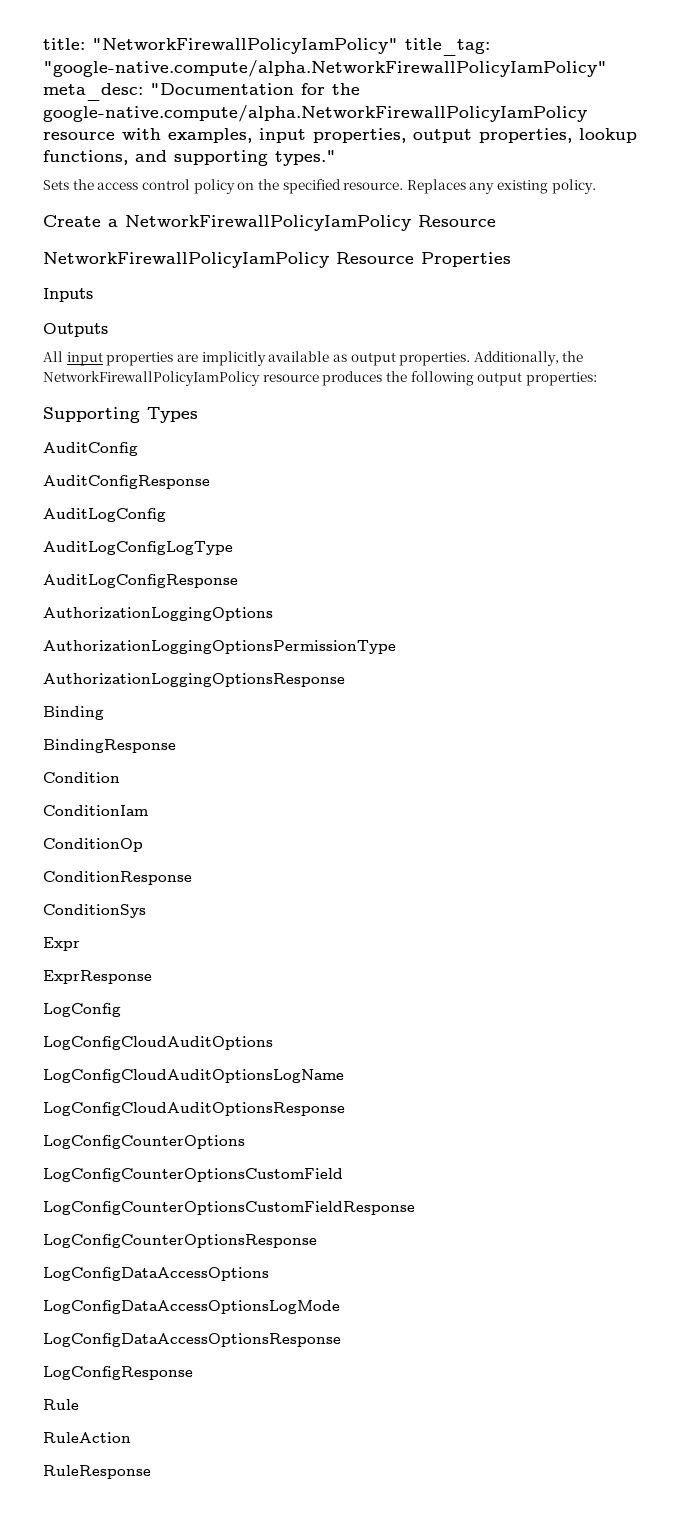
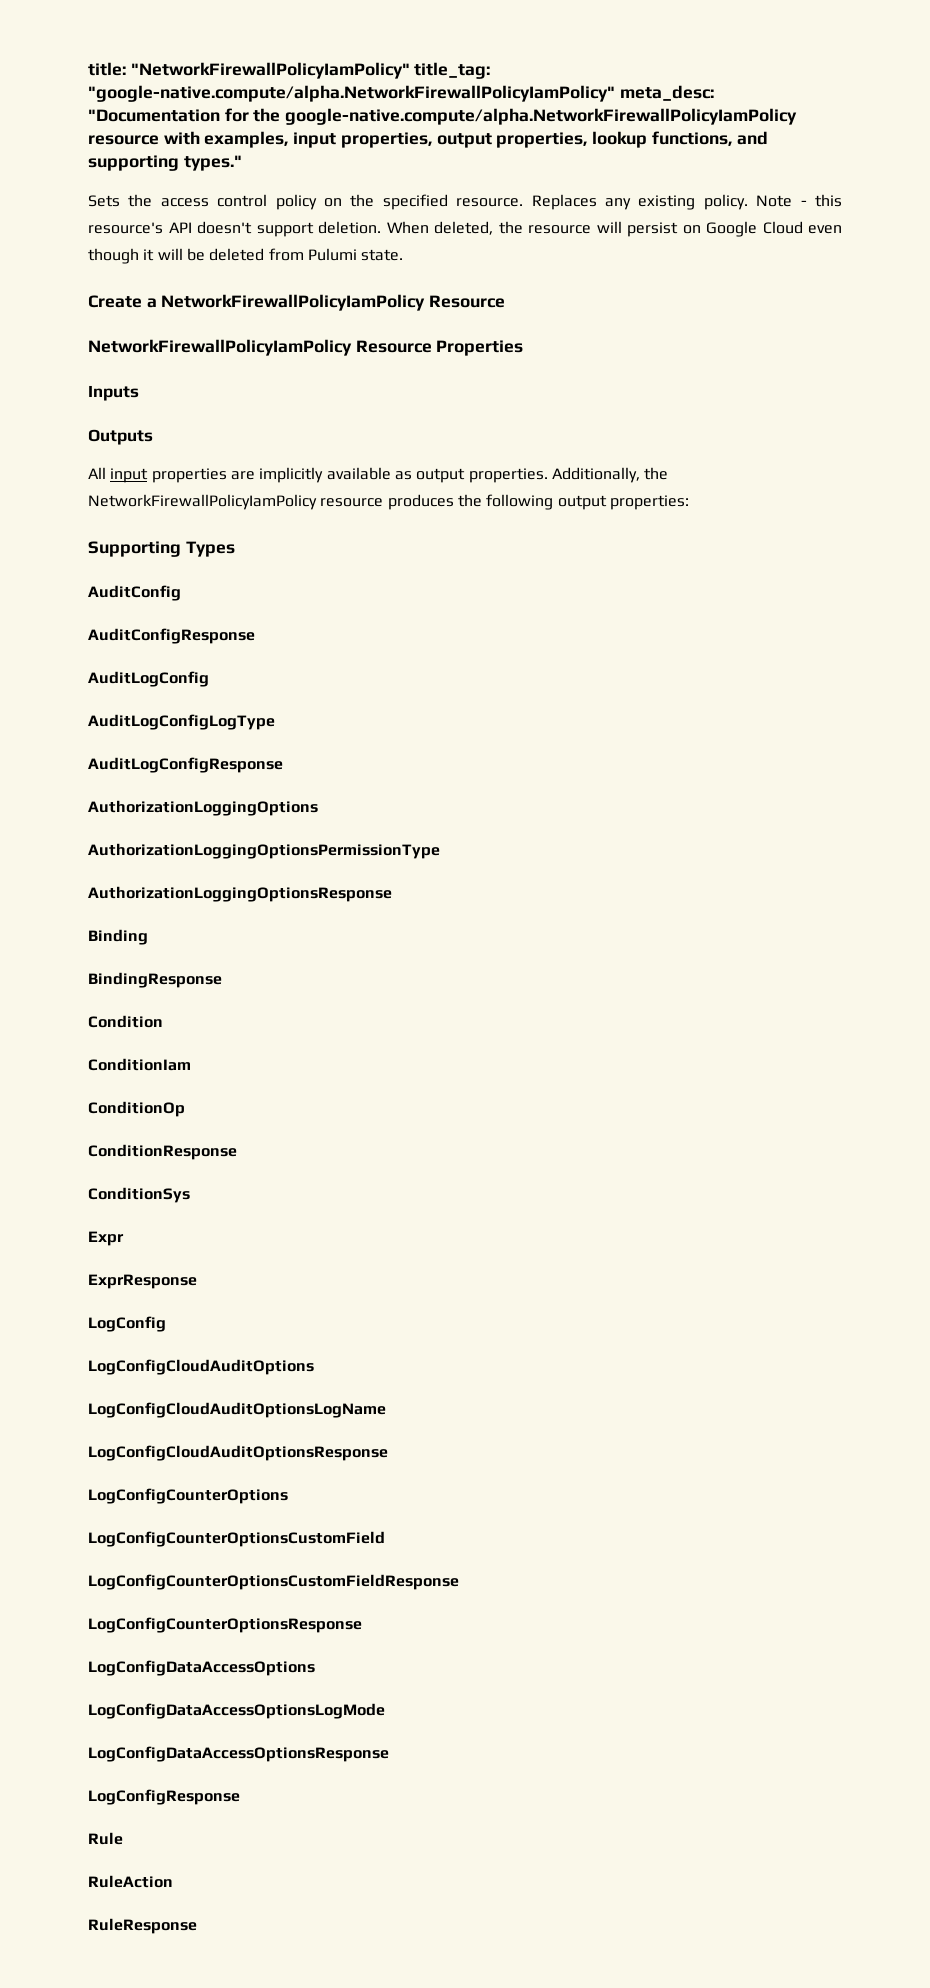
+ Note - this resource's API doesn't support deletion. When deleted, the resource will persist on Google Cloud even though it will be deleted from Pulumi state.

